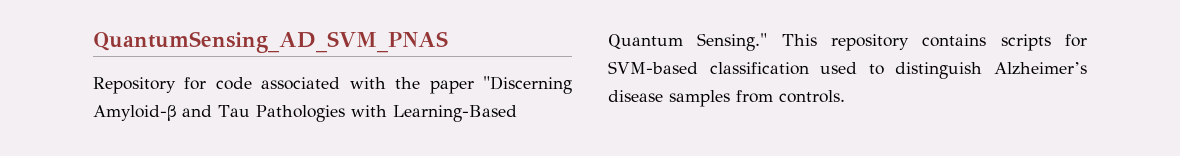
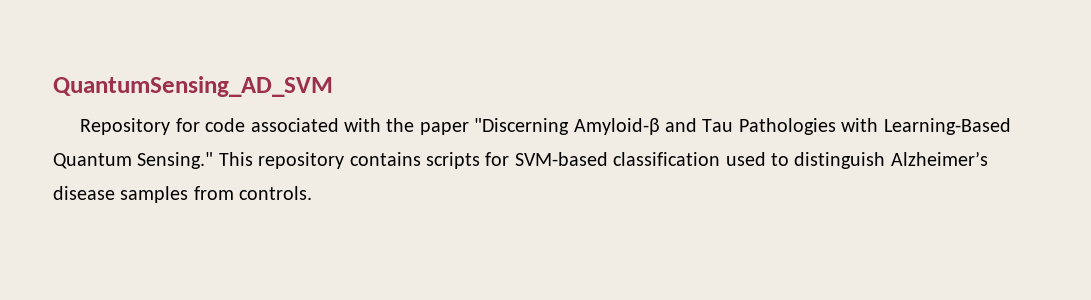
- QuantumSensing_AD_SVM_PNAS
+ QuantumSensing_AD_SVM

